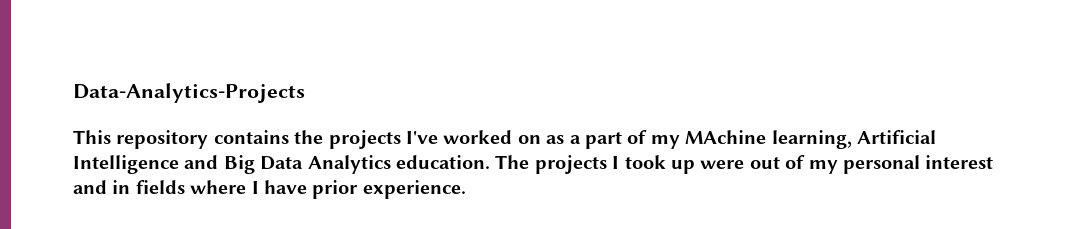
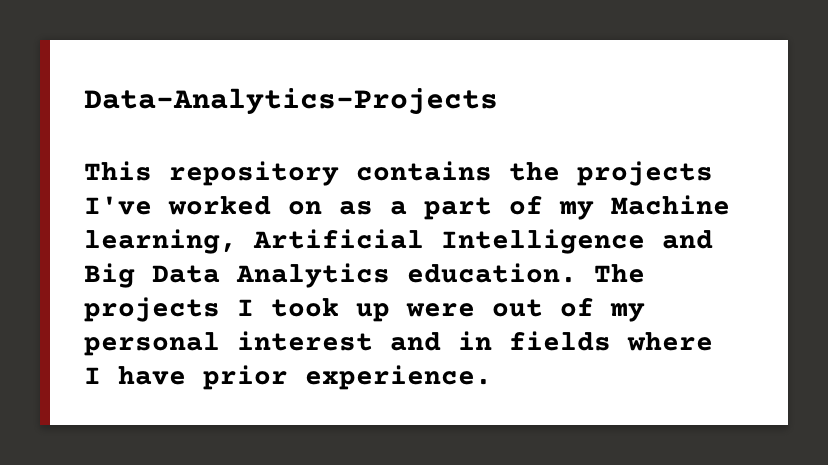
- This repository contains the projects I've worked on as a part of my MAchine learning, Artificial Intelligence and Big Data Analytics education.
+ This repository contains the projects I've worked on as a part of my Machine learning, Artificial Intelligence and Big Data Analytics education.

